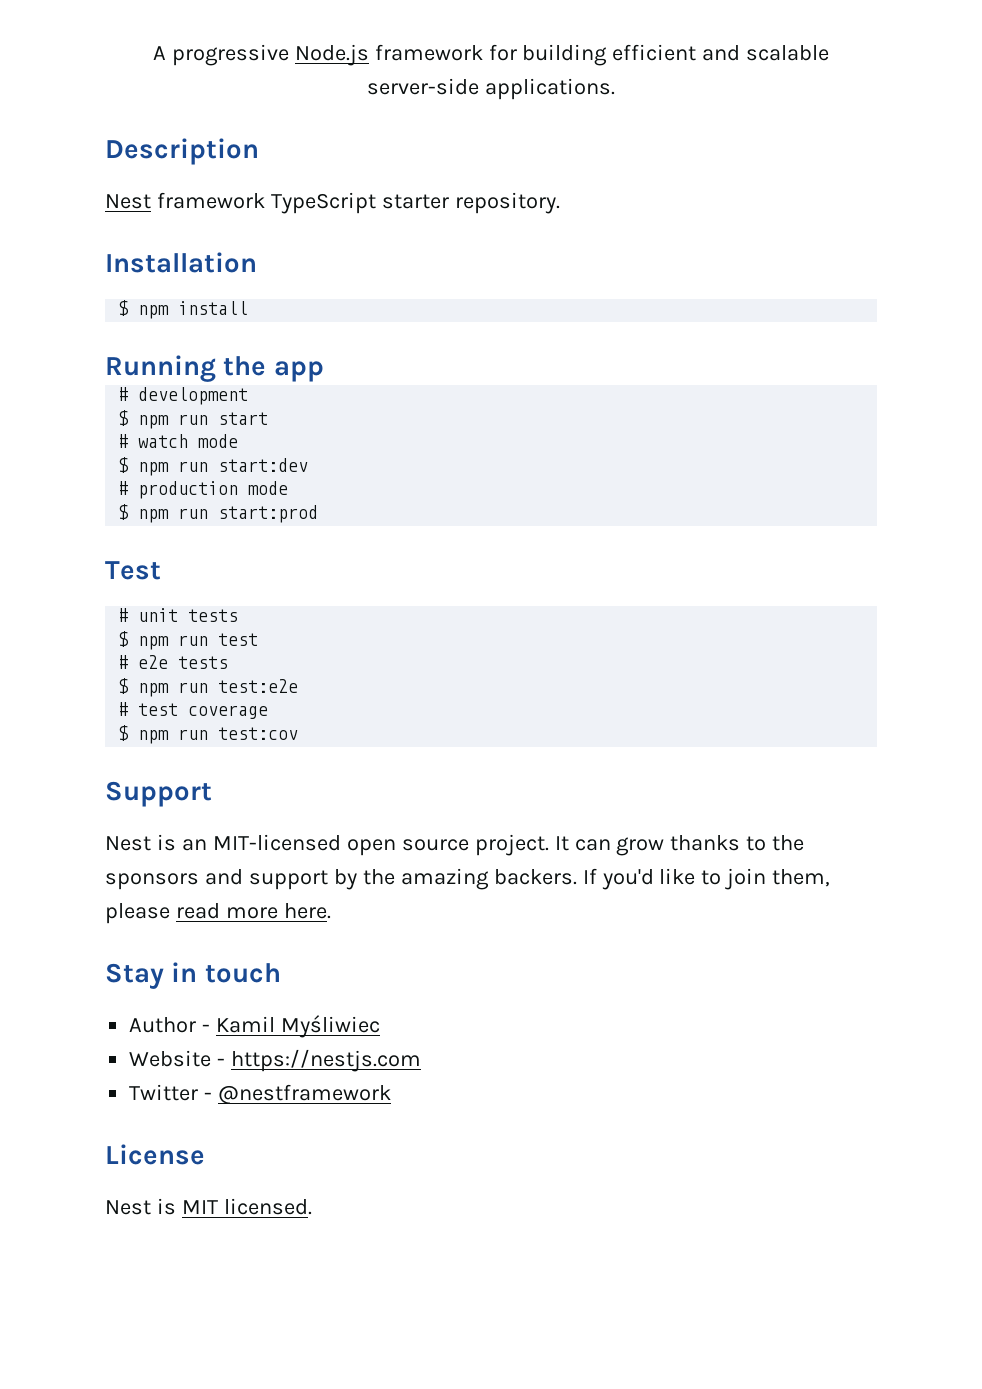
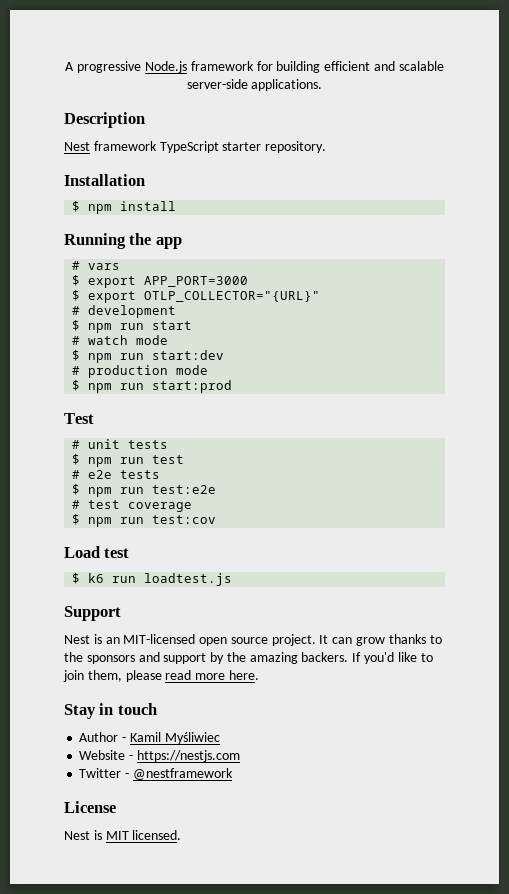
+ # vars
+ $ export APP_PORT=3000
+ $ export OTLP_COLLECTOR="{URL}"
+ Load test
+ $ k6 run loadtest.js

